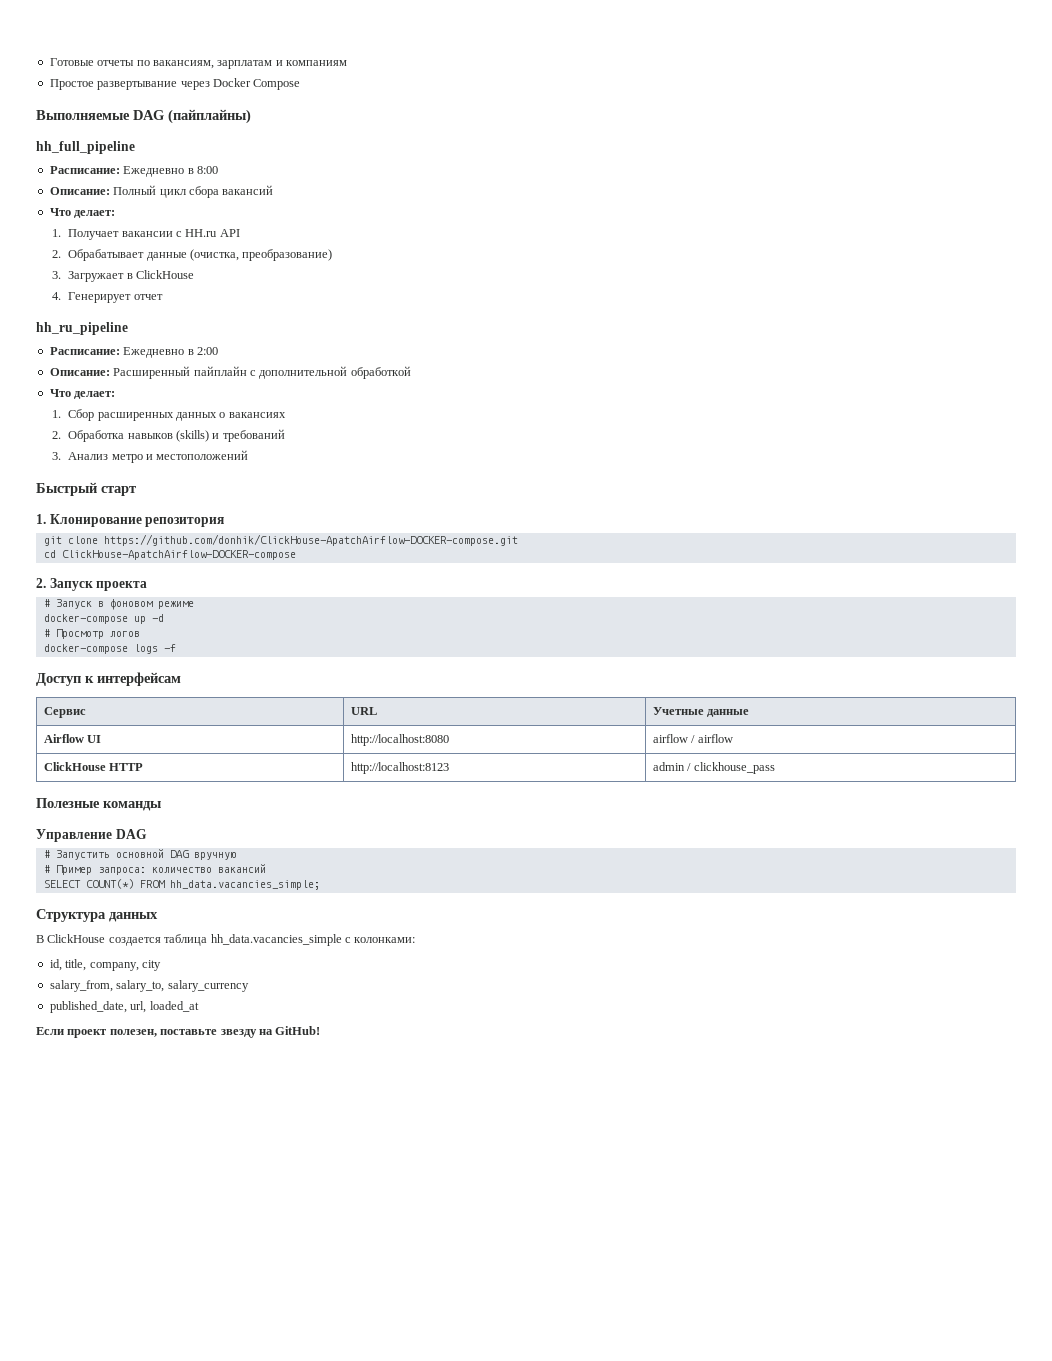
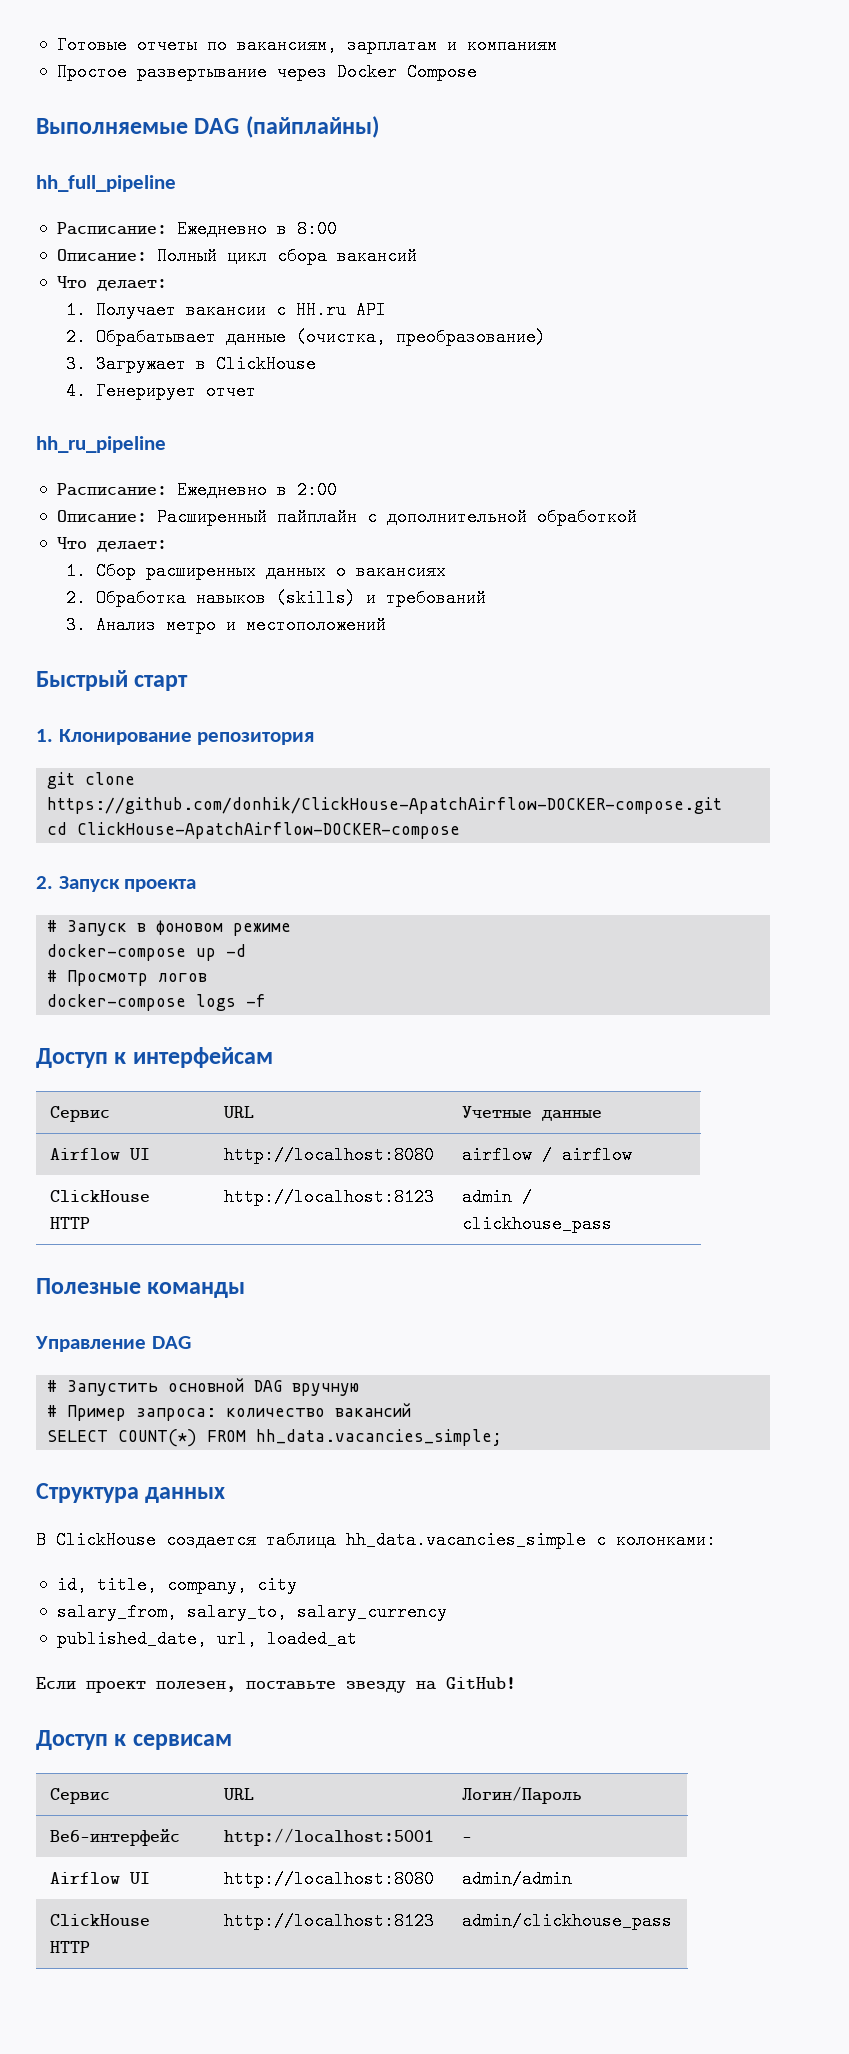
+ Доступ к сервисам
+ Сервис | URL | Логин/Пароль
+ Веб-интерфейс | http://localhost:5001 | —
+ Airflow UI | http://localhost:8080 | admin/admin
+ ClickHouse HTTP | http://localhost:8123 | admin/clickhouse_pass

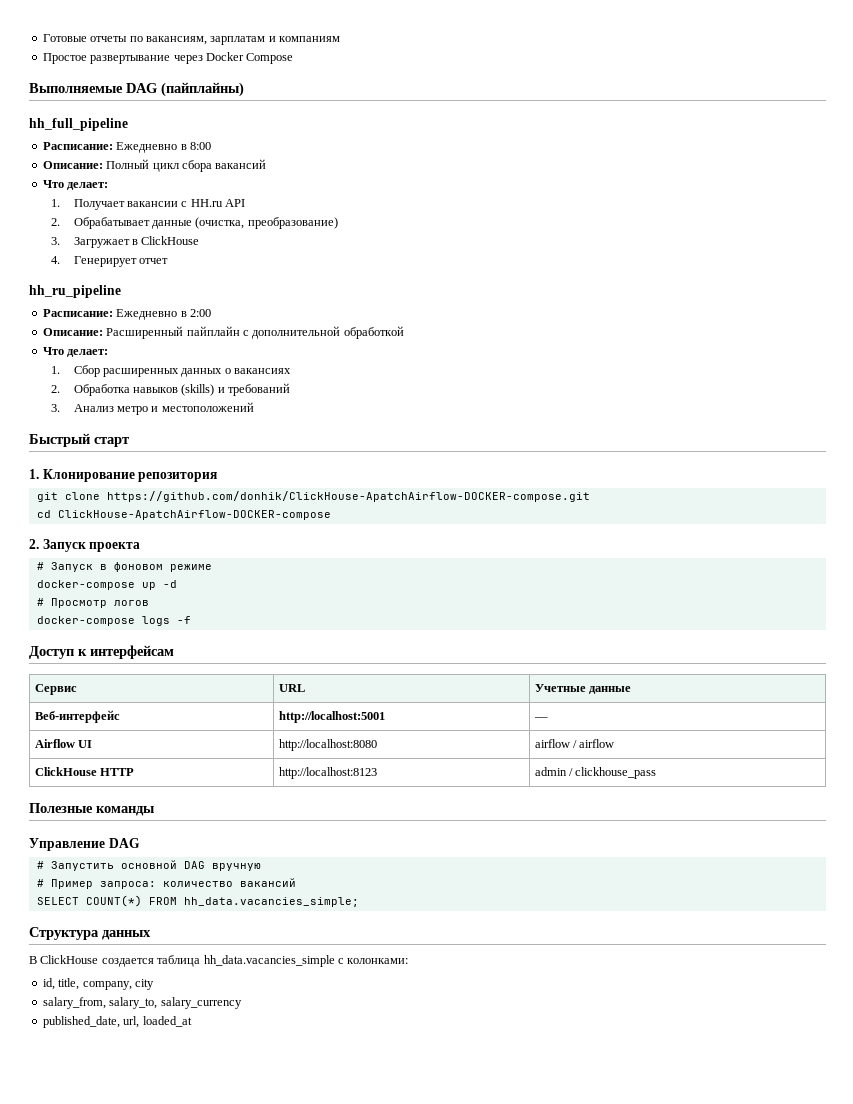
+ Веб-интерфейс | http://localhost:5001 | —
- Если проект полезен, поставьте звезду на GitHub!
- Доступ к сервисам
- Сервис | URL | Логин/Пароль
- Веб-интерфейс | http://localhost:5001 | —
- Airflow UI | http://localhost:8080 | admin/admin
- ClickHouse HTTP | http://localhost:8123 | admin/clickhouse_pass

